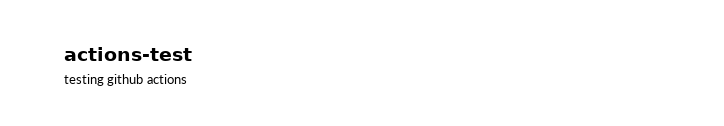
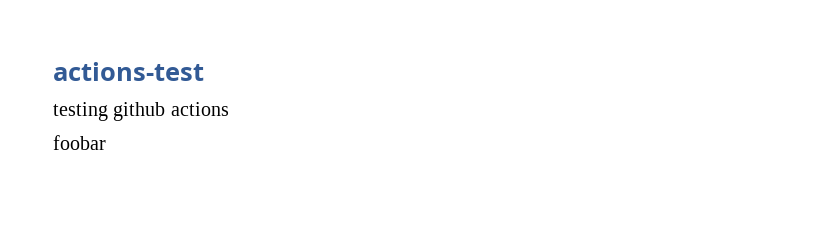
+ foobar

